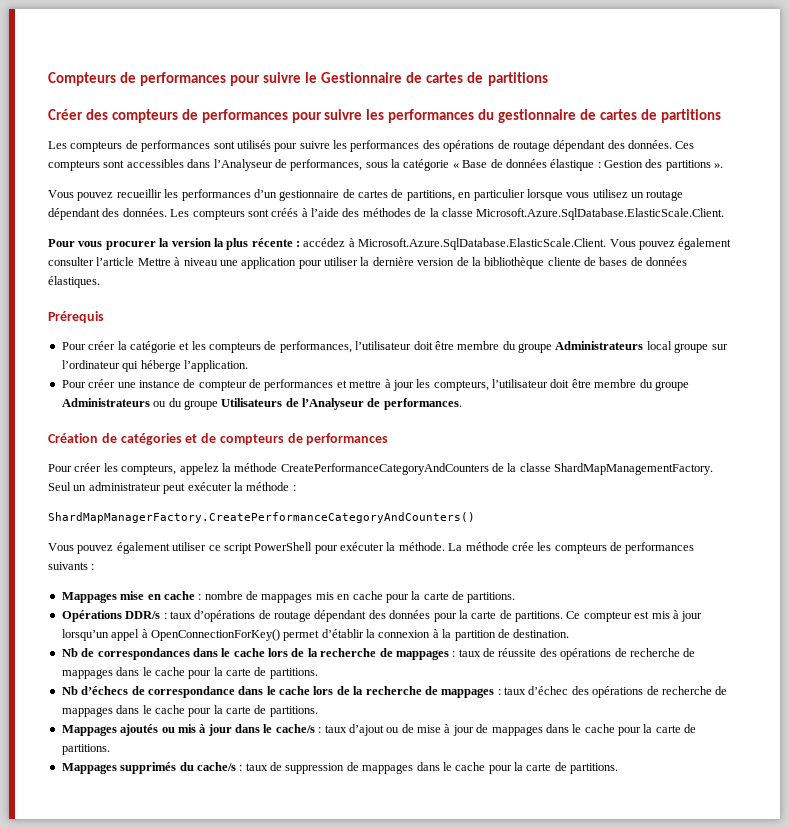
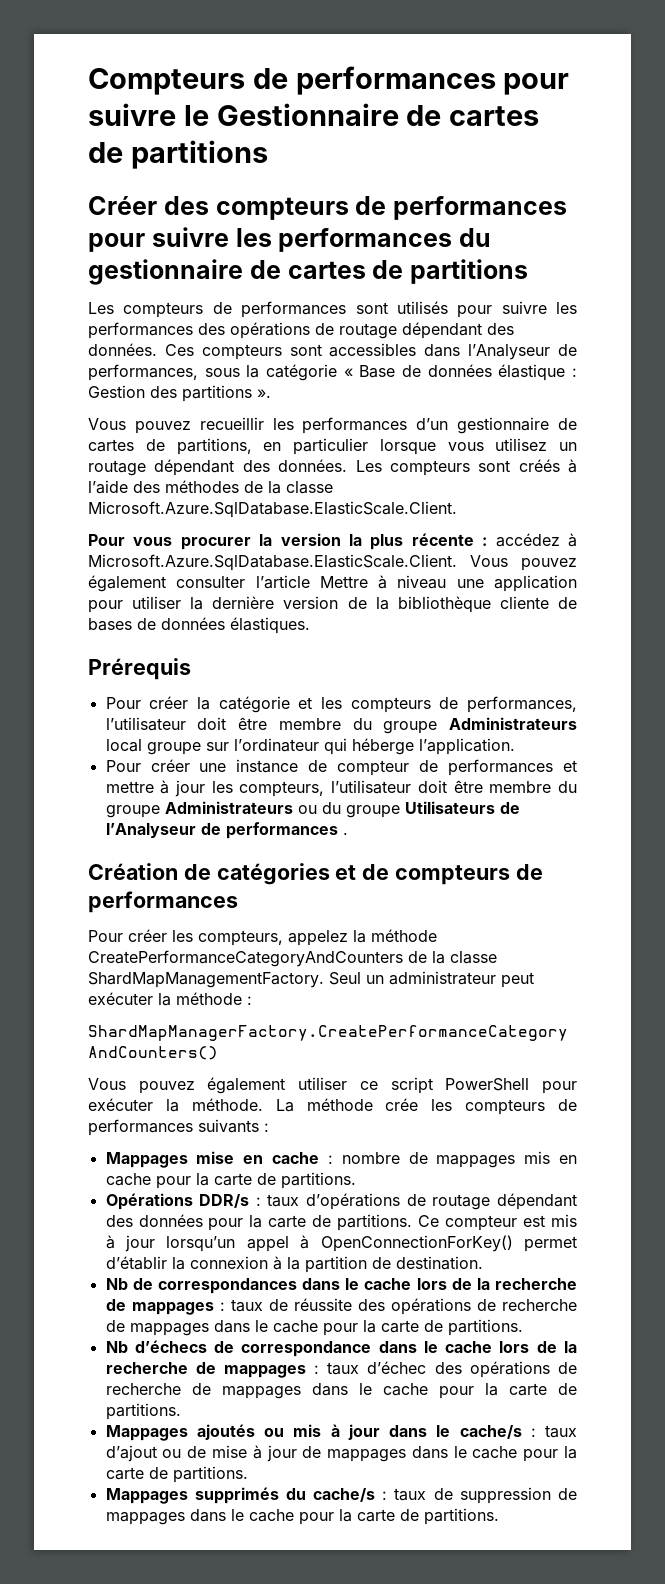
- Pour créer une instance de compteur de performances et mettre à jour les compteurs, l’utilisateur doit être membre du groupe Administrateurs ou du groupe Utilisateurs de l’Analyseur de performances.
+ Pour créer une instance de compteur de performances et mettre à jour les compteurs, l’utilisateur doit être membre du groupe Administrateurs ou du groupe Utilisateurs de l’Analyseur de performances .

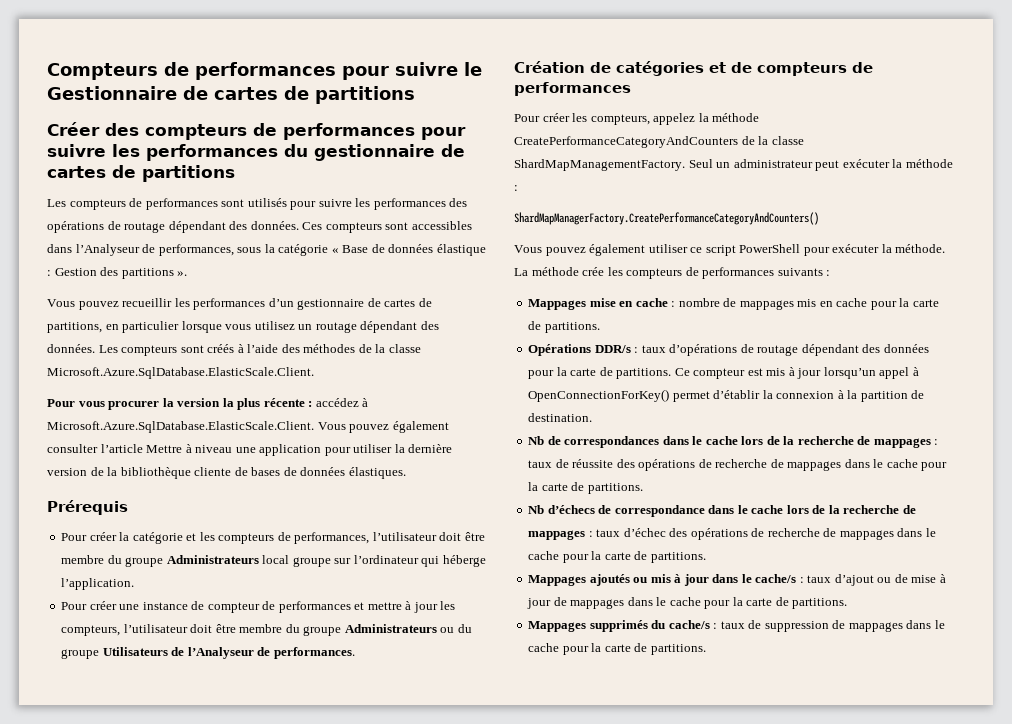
- Pour créer une instance de compteur de performances et mettre à jour les compteurs, l’utilisateur doit être membre du groupe Administrateurs ou du groupe Utilisateurs de l’Analyseur de performances .
+ Pour créer une instance de compteur de performances et mettre à jour les compteurs, l’utilisateur doit être membre du groupe Administrateurs ou du groupe Utilisateurs de l’Analyseur de performances.

